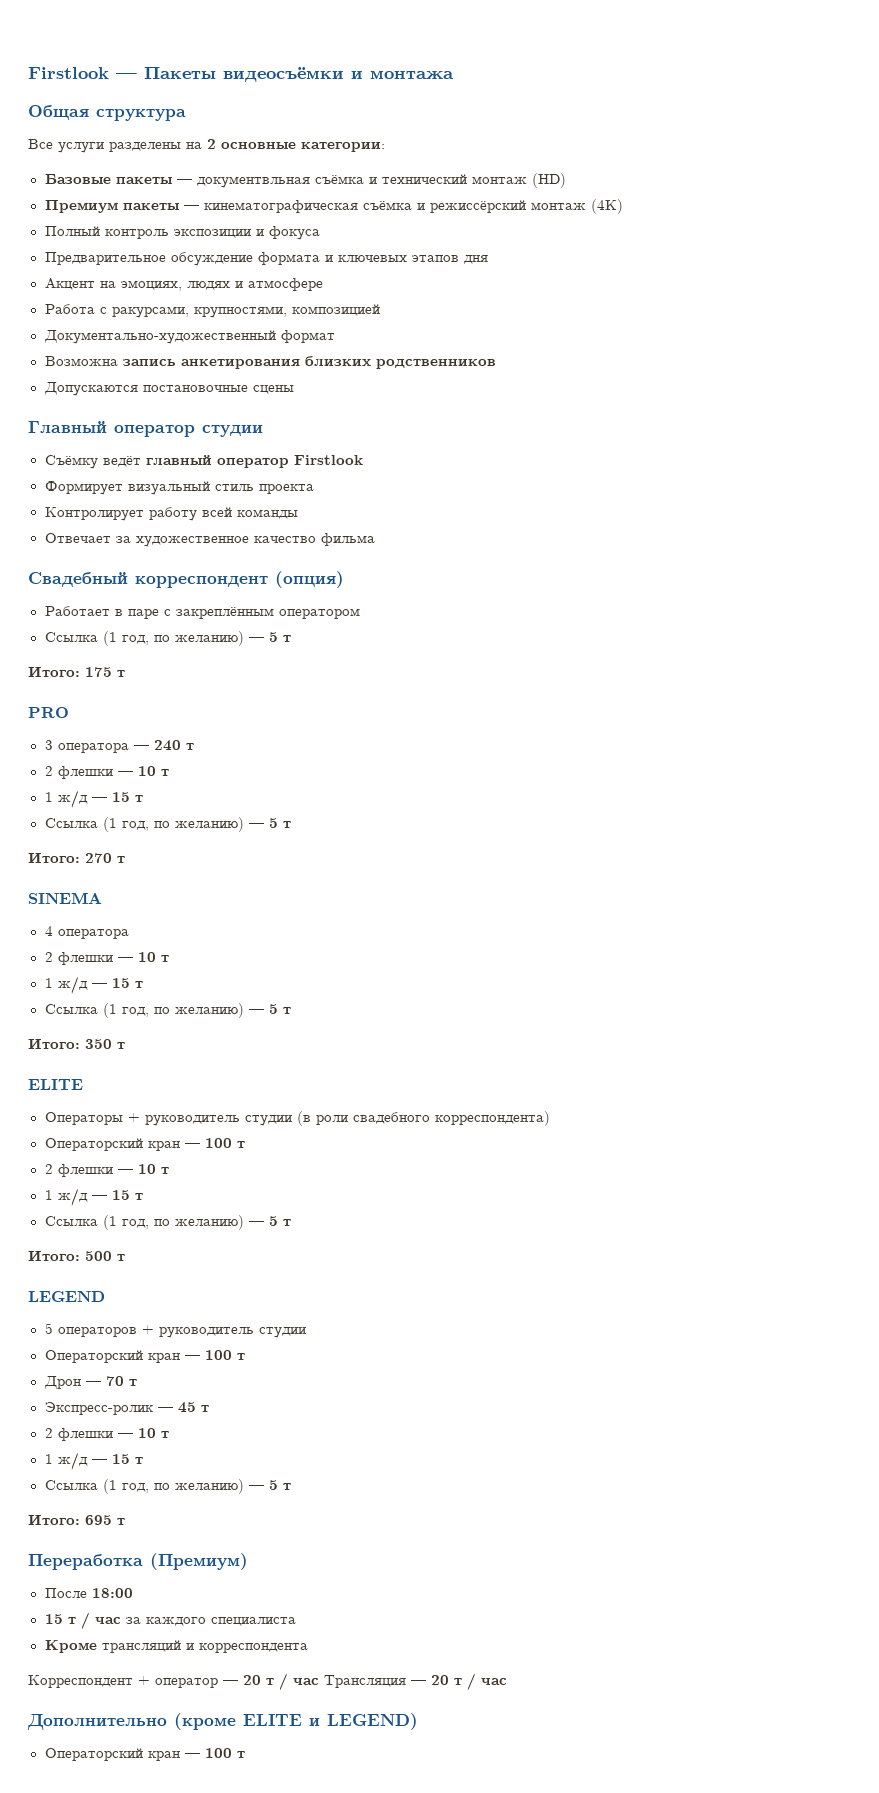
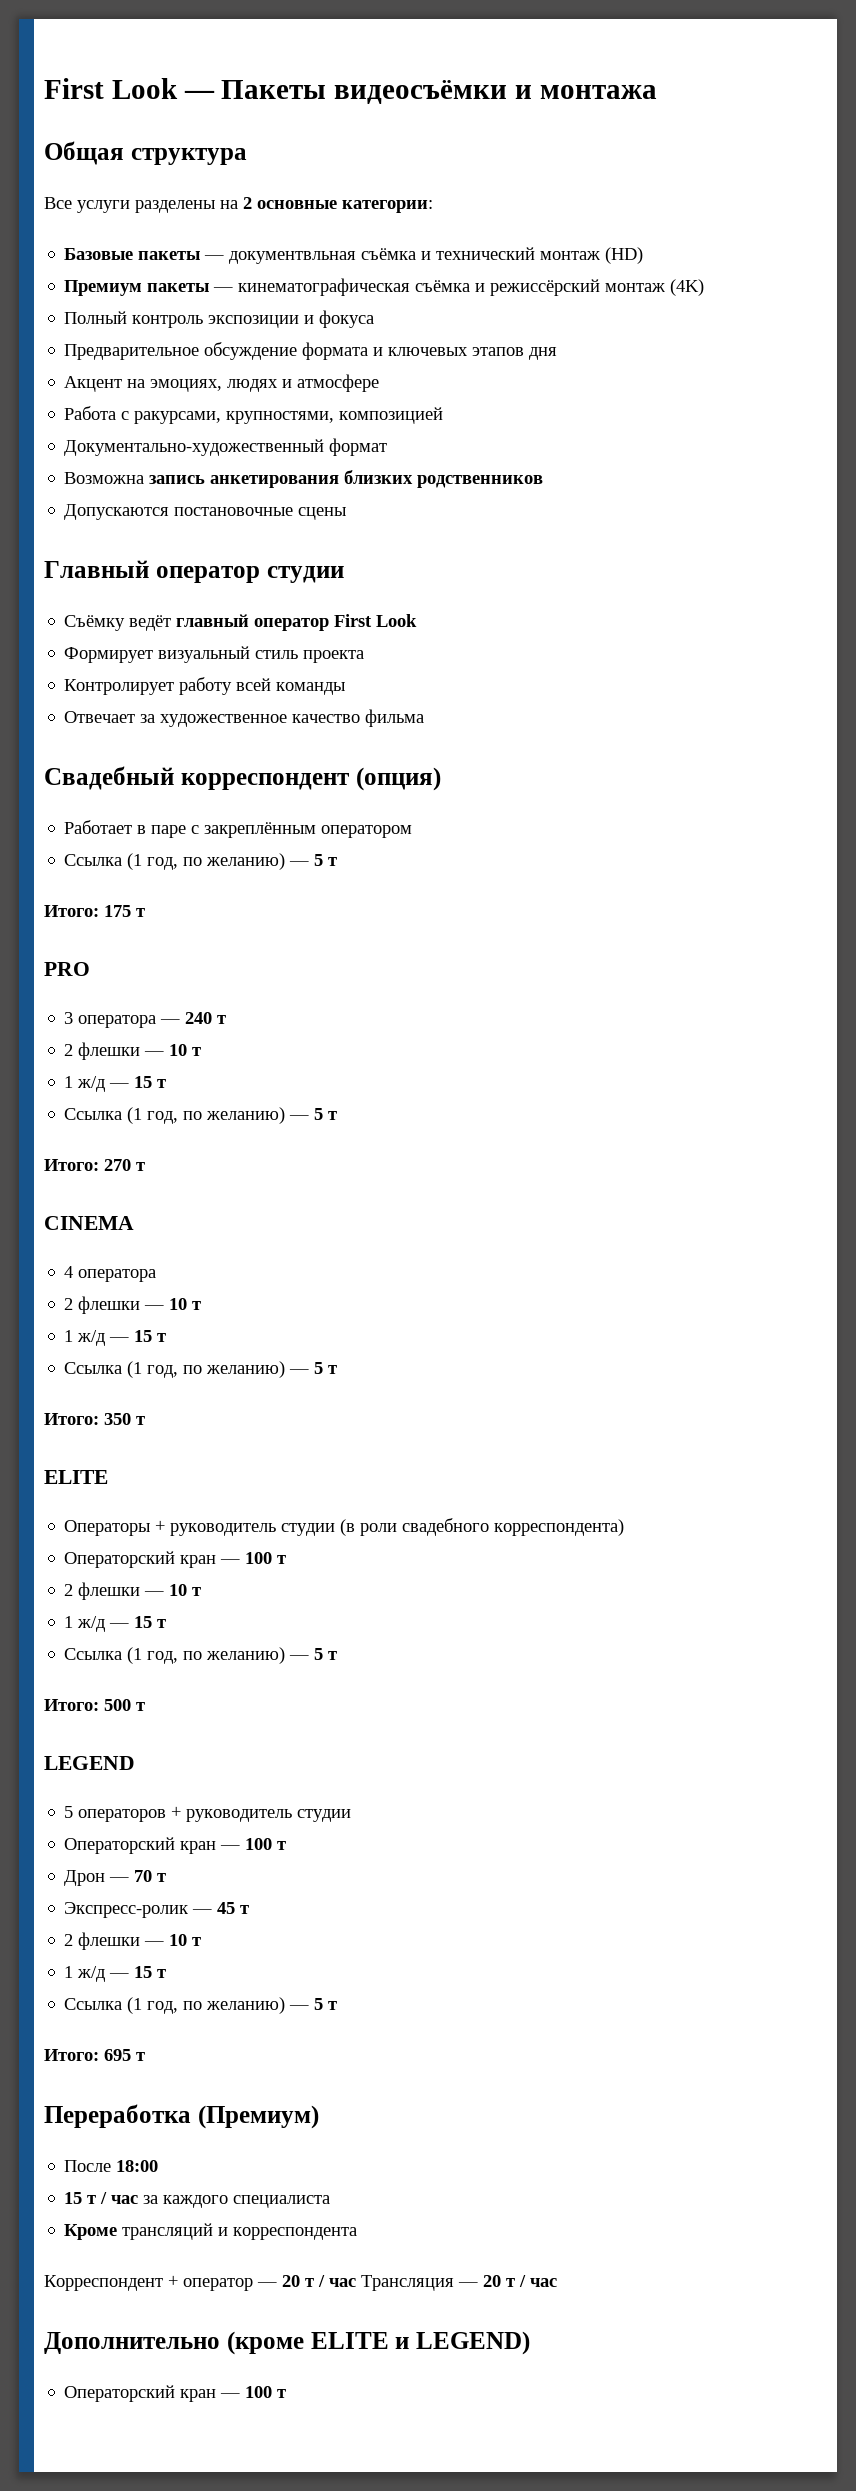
- Firstlook — Пакеты видеосъёмки и монтажа
+ First Look — Пакеты видеосъёмки и монтажа
- Съёмку ведёт главный оператор Firstlook
+ Съёмку ведёт главный оператор First Look
- SINEMA
+ CINEMA

